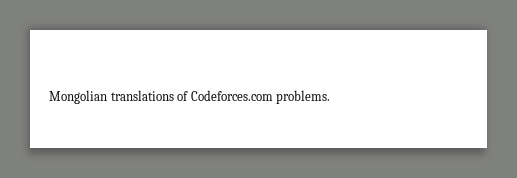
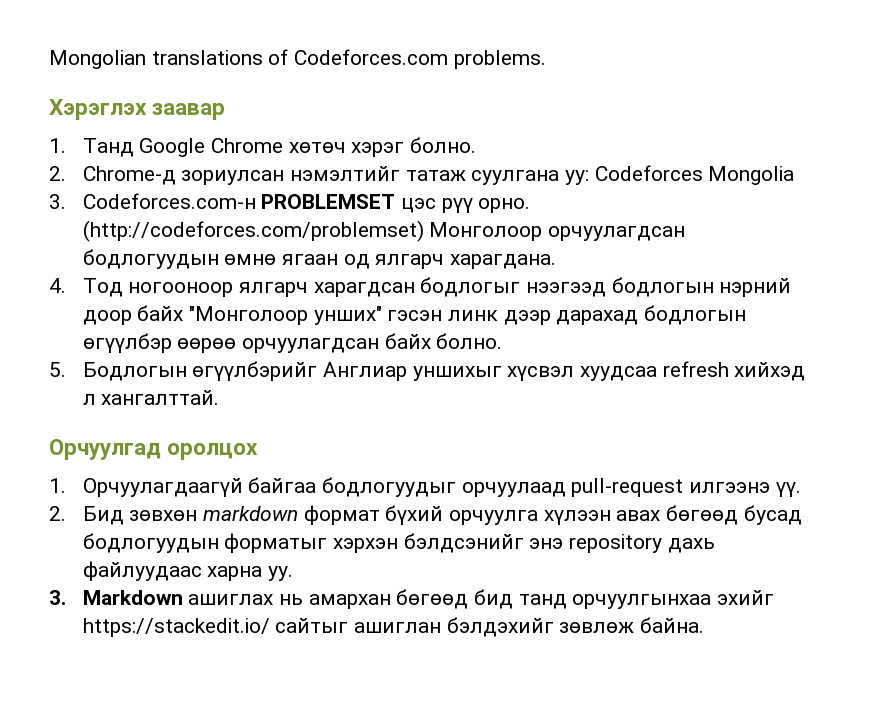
+ Хэрэглэх заавар
+ 1. Танд Google Chrome хөтөч хэрэг болно.
+ 2. Chrome-д зориулсан нэмэлтийг татаж суулгана уу: Codeforces Mongolia
+ 3. Codeforces.com-н PROBLEMSET цэс рүү орно. (http://codeforces.com/problemset) Монголоор орчуулагдсан бодлогуудын өмнө ягаан од ялгарч харагдана.
+ 4. Тод ногооноор ялгарч харагдсан бодлогыг нээгээд бодлогын нэрний доор байх "Монголоор унших" гэсэн линк дээр дарахад бодлогын өгүүлбэр өөрөө орчуулагдсан байх болно.
+ 5. Бодлогын өгүүлбэрийг Англиар уншихыг хүсвэл хуудсаа refresh хийхэд л хангалттай.
+ Орчуулгад оролцох
+ 1. Орчуулагдаагүй байгаа бодлогуудыг орчуулаад pull-request илгээнэ үү.
+ 2. Бид зөвхөн markdown формат бүхий орчуулга хүлээн авах бөгөөд бусад бодлогуудын форматыг хэрхэн бэлдсэнийг энэ repository дахь файлуудаас харна уу.
+ 3. Markdown ашиглах нь амархан бөгөөд бид танд орчуулгынхаа эхийг https://stackedit.io/ сайтыг ашиглан бэлдэхийг зөвлөж байна.

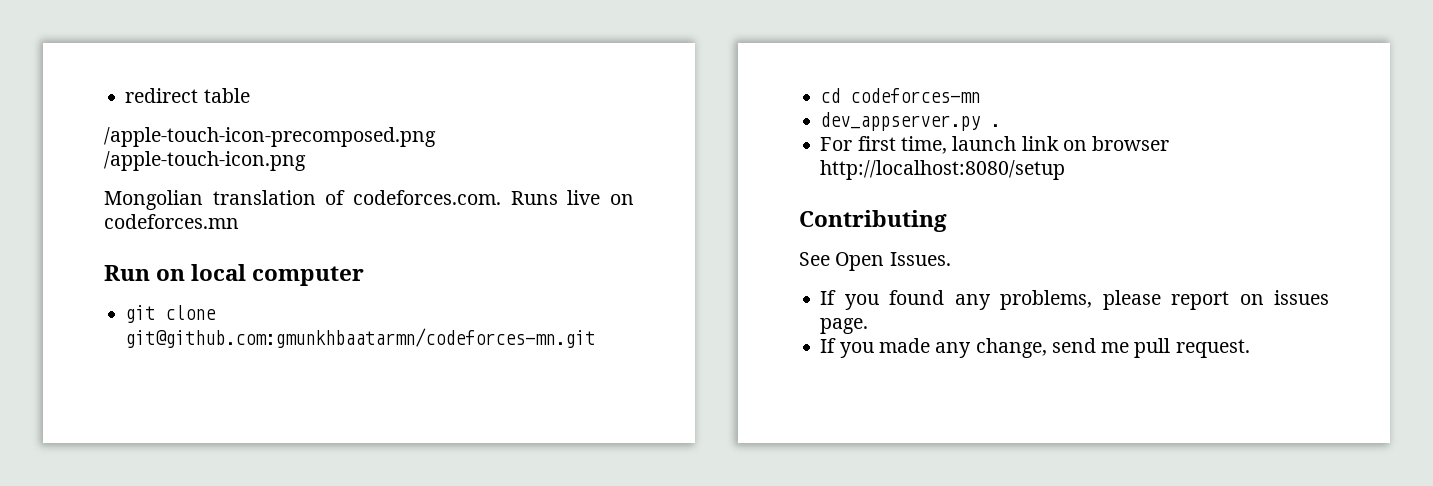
- Mongolian translations of Codeforces.com problems.
- Хэрэглэх заавар
- 1. Танд Google Chrome хөтөч хэрэг болно.
- 2. Chrome-д зориулсан нэмэлтийг татаж суулгана уу: Codeforces Mongolia
- 3. Codeforces.com-н PROBLEMSET цэс рүү орно. (http://codeforces.com/problemset) Монголоор орчуулагдсан бодлогуудын өмнө ягаан од ялгарч харагдана.
- 4. Тод ногооноор ялгарч харагдсан бодлогыг нээгээд бодлогын нэрний доор байх "Монголоор унших" гэсэн линк дээр дарахад бодлогын өгүүлбэр өөрөө орчуулагдсан байх болно.
- 5. Бодлогын өгүүлбэрийг Англиар уншихыг хүсвэл хуудсаа refresh хийхэд л хангалттай.
- Орчуулгад оролцох
- 1. Орчуулагдаагүй байгаа бодлогуудыг орчуулаад pull-request илгээнэ үү.
- 2. Бид зөвхөн markdown формат бүхий орчуулга хүлээн авах бөгөөд бусад бодлогуудын форматыг хэрхэн бэлдсэнийг энэ repository дахь файлуудаас харна уу.
- 3. Markdown ашиглах нь амархан бөгөөд бид танд орчуулгынхаа эхийг https://stackedit.io/ сайтыг ашиглан бэлдэхийг зөвлөж байна.
+ redirect table
+ /apple-touch-icon-precomposed.png /apple-touch-icon.png
+ Mongolian translation of codeforces.com. Runs live on codeforces.mn
+ Run on local computer
+ git clone git@github.com:gmunkhbaatarmn/codeforces-mn.git
+ cd codeforces-mn
+ dev_appserver.py .
+ For first time, launch link on browser http://localhost:8080/setup
+ Contributing
+ See Open Issues.
+ If you found any problems, please report on issues page.
+ If you made any change, send me pull request.

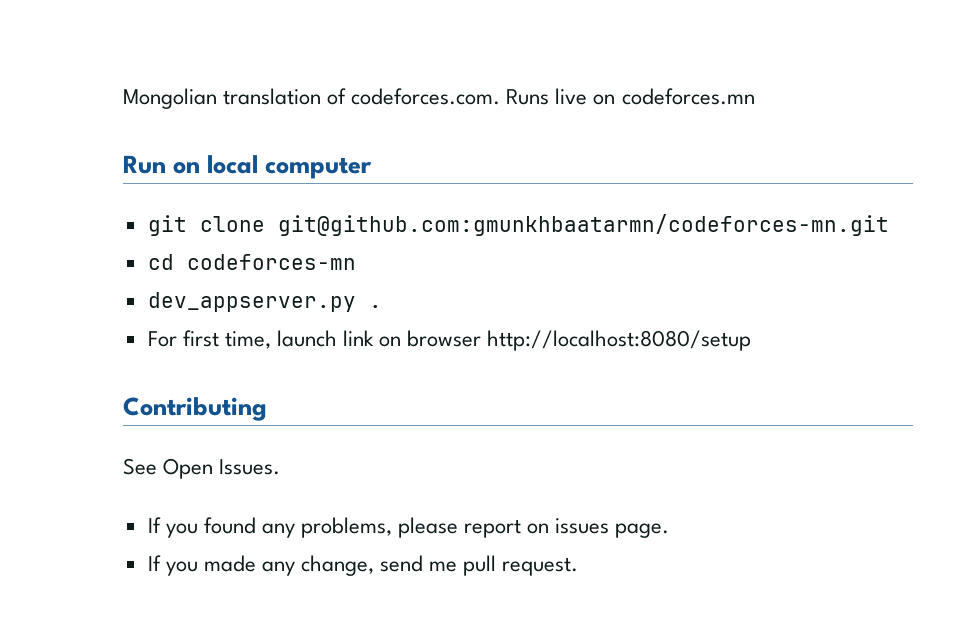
- redirect table
- /apple-touch-icon-precomposed.png /apple-touch-icon.png

